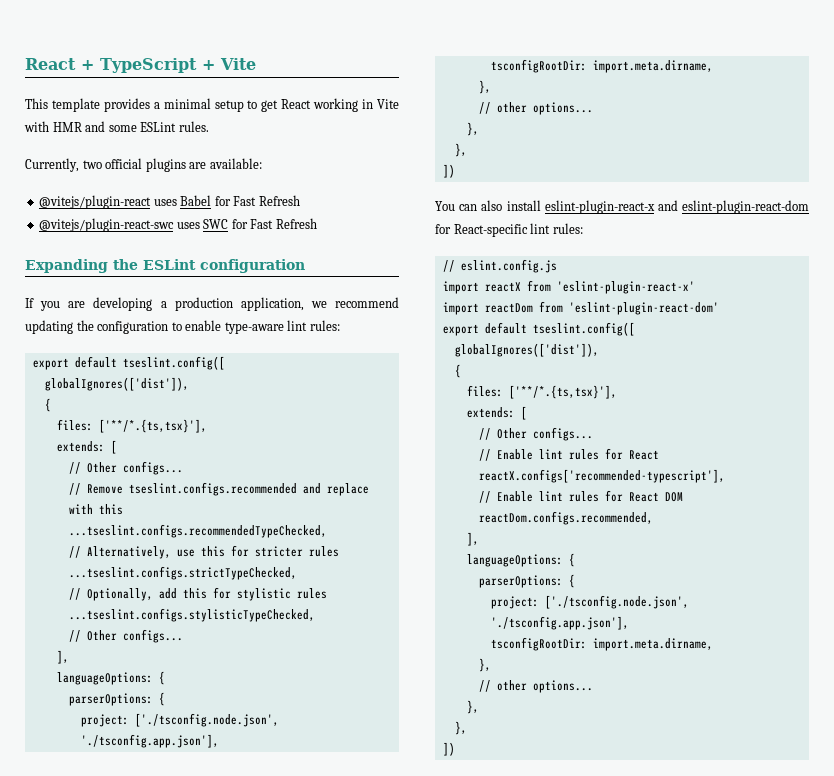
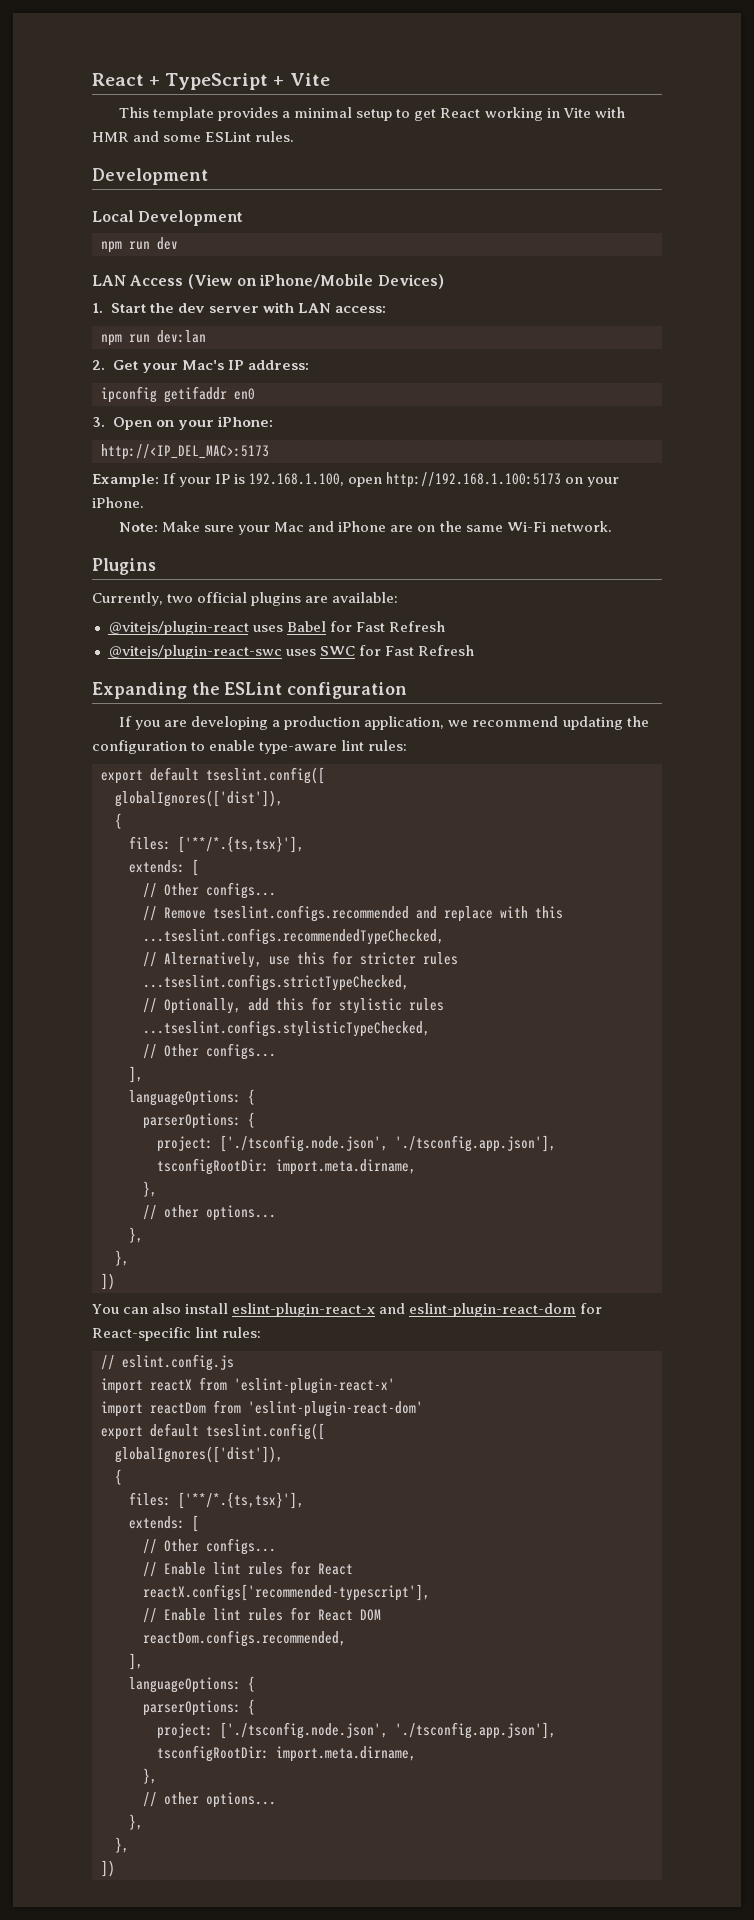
  This template provides a minimal setup to get React working in Vite with HMR and some ESLint rules.
+ Development
+ Local Development
+ npm run dev
+ LAN Access (View on iPhone/Mobile Devices)
+ 1. Start the dev server with LAN access:
+ npm run dev:lan
+ 2. Get your Mac's IP address:
+ ipconfig getifaddr en0
+ 3. Open on your iPhone:
+ http://<IP_DEL_MAC>:5173
+ Example: If your IP is 192.168.1.100, open http://192.168.1.100:5173 on your iPhone.
+ Note: Make sure your Mac and iPhone are on the same Wi-Fi network.
+ Plugins

